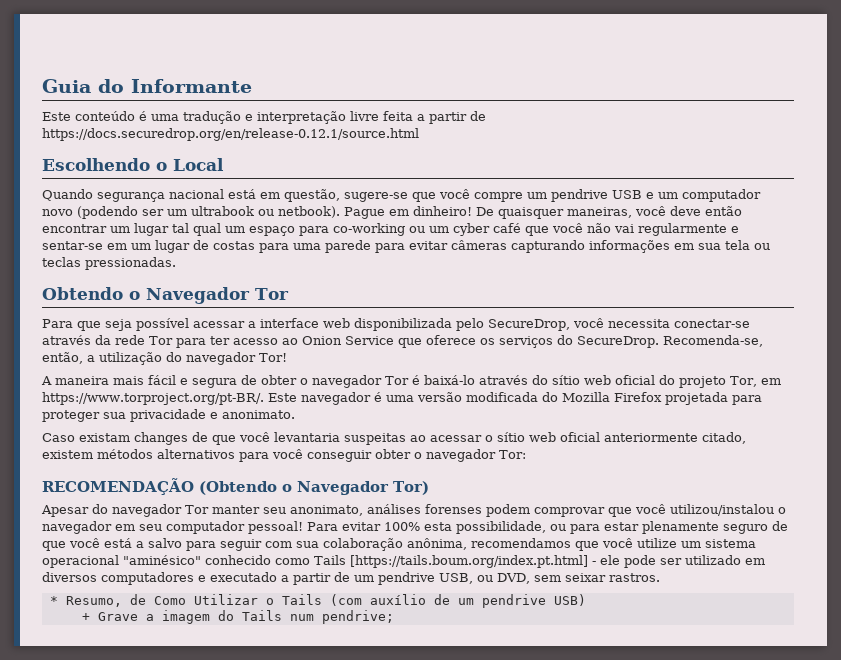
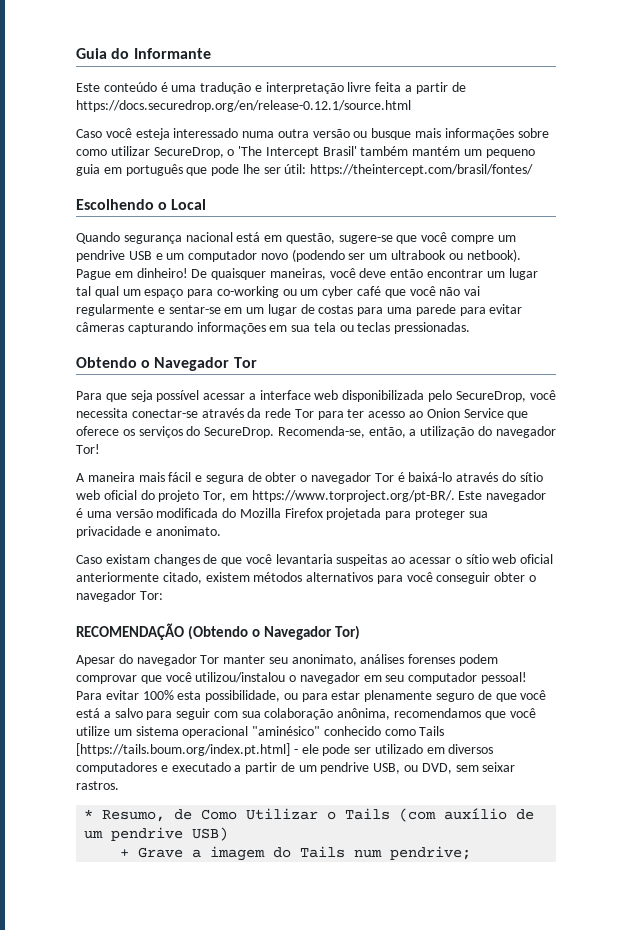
+ Caso você esteja interessado numa outra versão ou busque mais informações sobre como utilizar SecureDrop, o 'The Intercept Brasil' também mantém um pequeno guia em português que pode lhe ser útil: https://theintercept.com/brasil/fontes/

